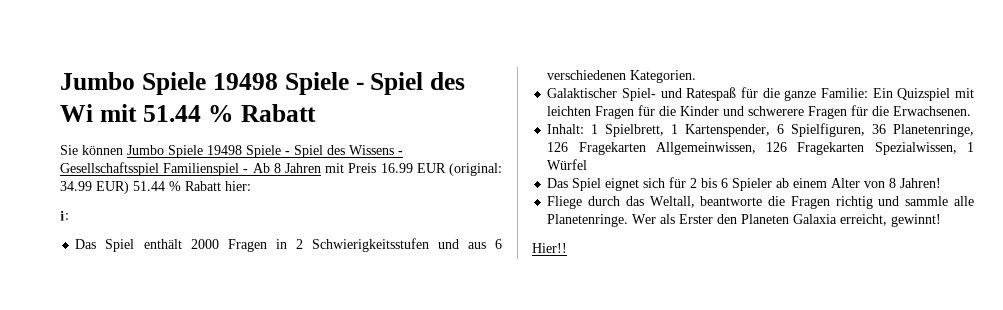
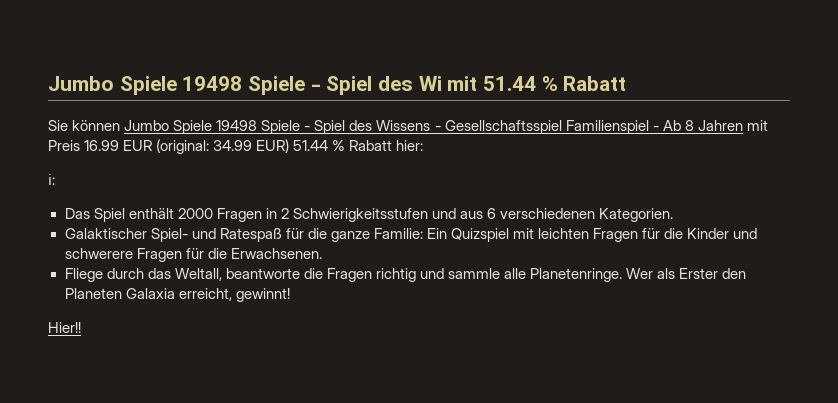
- Inhalt: 1 Spielbrett, 1 Kartenspender, 6 Spielfiguren, 36 Planetenringe, 126 Fragekarten Allgemeinwissen, 126 Fragekarten Spezialwissen, 1 Würfel
- Das Spiel eignet sich für 2 bis 6 Spieler ab einem Alter von 8 Jahren!

